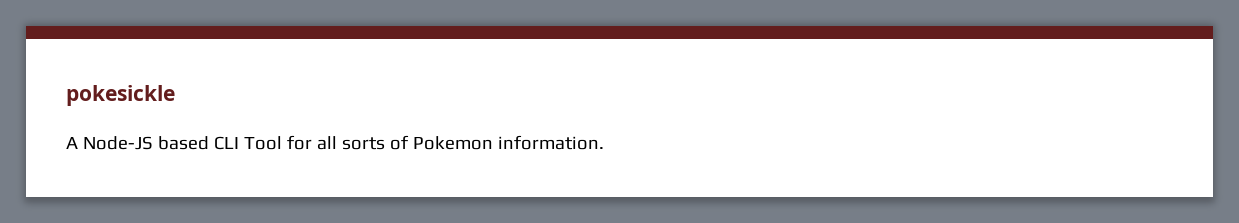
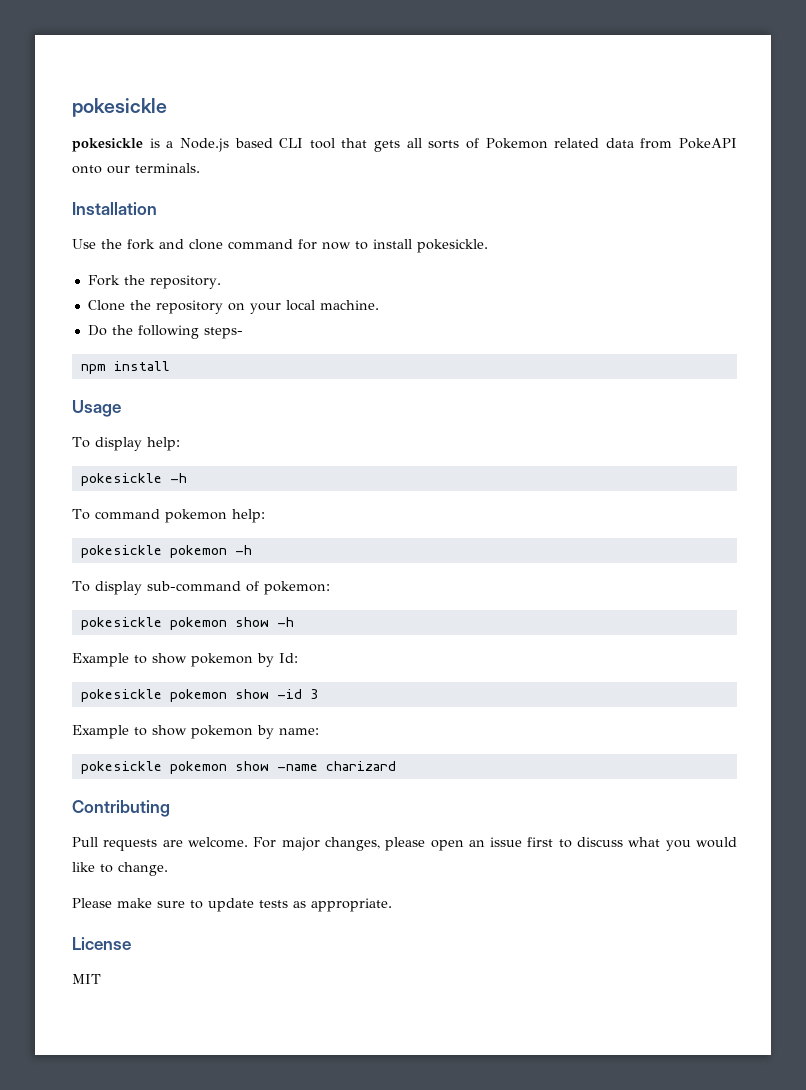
- A Node-JS based CLI Tool for all sorts of Pokemon information.
+ pokesickle is a Node.js based CLI tool that gets all sorts of Pokemon related data from PokeAPI onto our terminals.
+ Installation
+ Use the fork and clone command for now to install pokesickle.
+ Fork the repository.
+ Clone the repository on your local machine.
+ Do the following steps-
+ npm install
+ Usage
+ To display help:
+ pokesickle -h
+ To command pokemon help:
+ pokesickle pokemon -h
+ To display sub-command of pokemon:
+ pokesickle pokemon show -h
+ Example to show pokemon by Id:
+ pokesickle pokemon show -id 3
+ Example to show pokemon by name:
+ pokesickle pokemon show -name charizard
+ Contributing
+ Pull requests are welcome. For major changes, please open an issue first to discuss what you would like to change.
+ Please make sure to update tests as appropriate.
+ License
+ MIT

